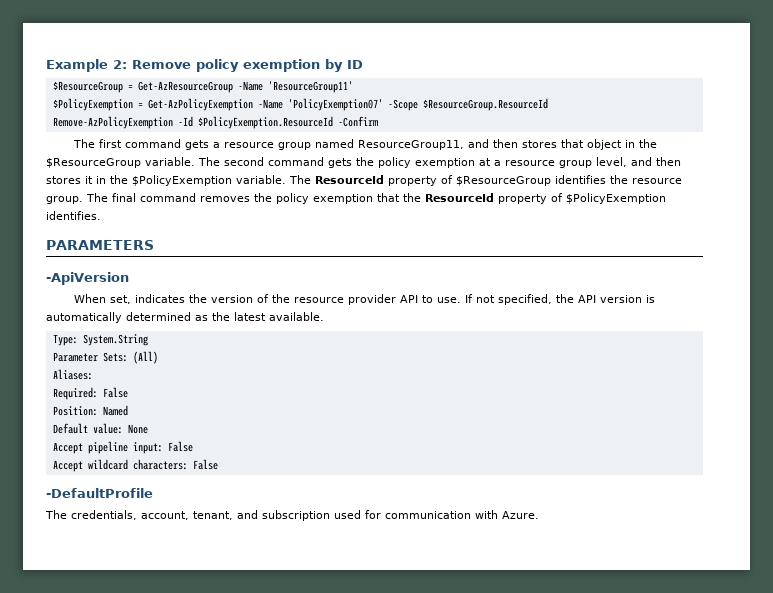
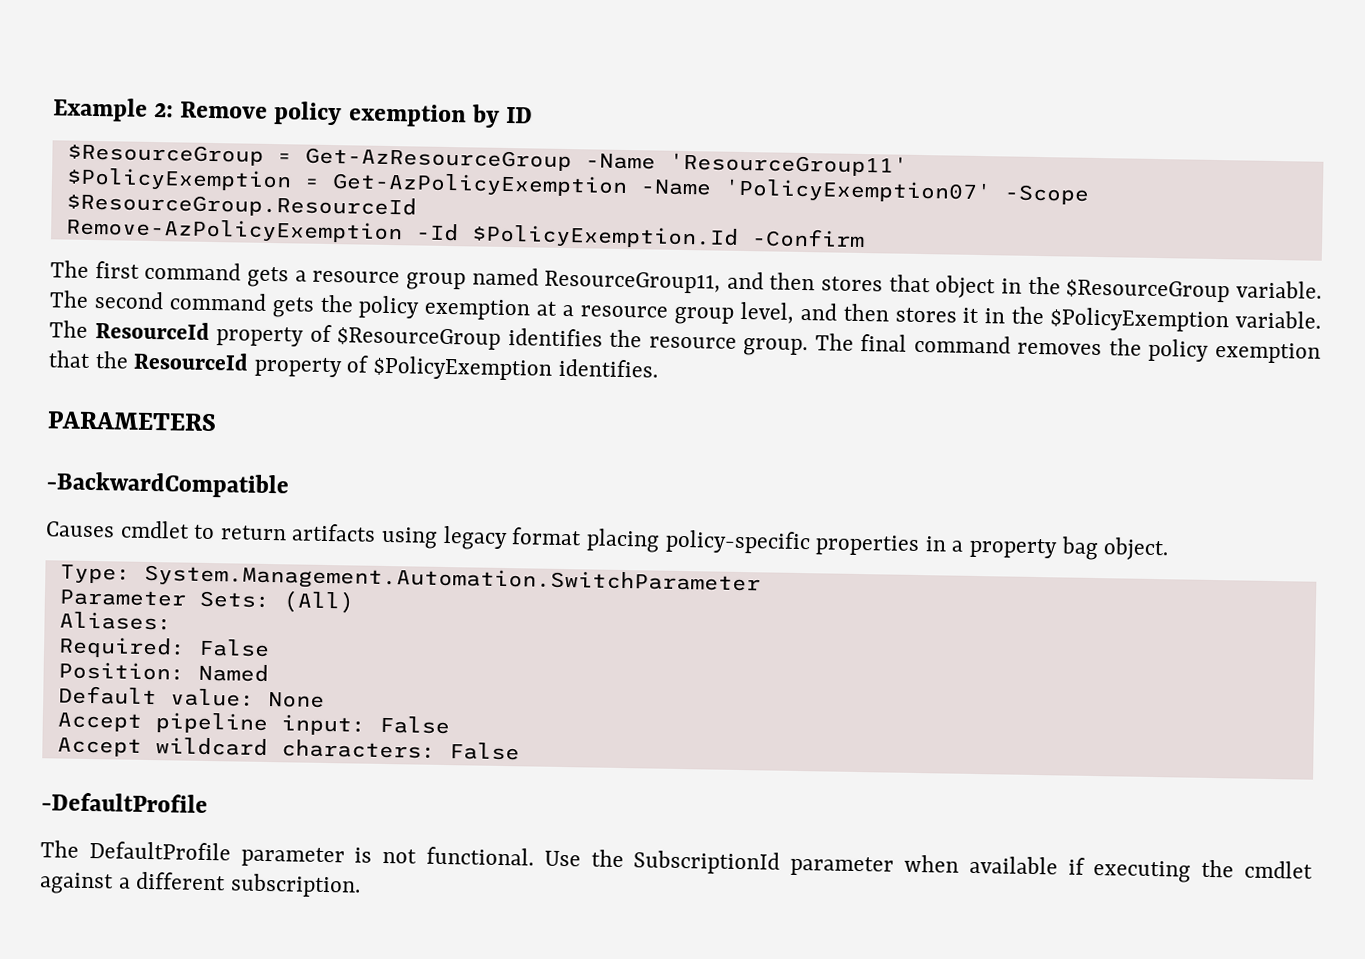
- Remove-AzPolicyExemption -Id $PolicyExemption.ResourceId -Confirm
+ Remove-AzPolicyExemption -Id $PolicyExemption.Id -Confirm
- -ApiVersion
- When set, indicates the version of the resource provider API to use. If not specified, the API version is automatically determined as the latest available.
+ -BackwardCompatible
+ Causes cmdlet to return artifacts using legacy format placing policy-specific properties in a property bag object.
- Type: System.String
+ Type: System.Management.Automation.SwitchParameter
- The credentials, account, tenant, and subscription used for communication with Azure.
+ The DefaultProfile parameter is not functional. Use the SubscriptionId parameter when available if executing the cmdlet against a different subscription.

